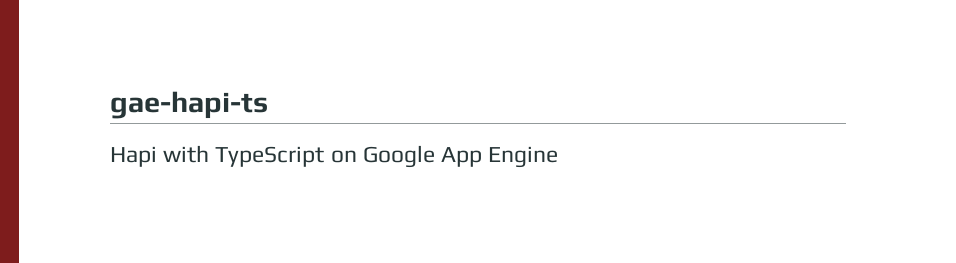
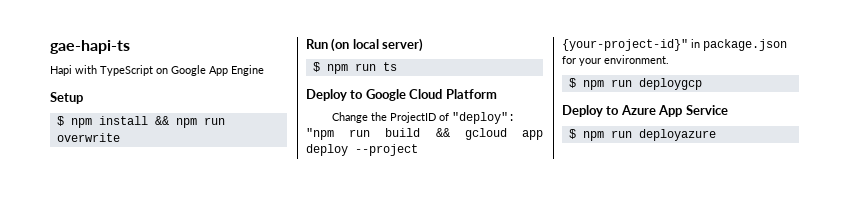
+ Setup
+ $ npm install && npm run overwrite
+ Run (on local server)
+ $ npm run ts
+ Deploy to Google Cloud Platform
+ Change the ProjectID of "deploy": "npm run build && gcloud app deploy --project {your-project-id}" in package.json for your environment.
+ $ npm run deploygcp
+ Deploy to Azure App Service
+ $ npm run deployazure

